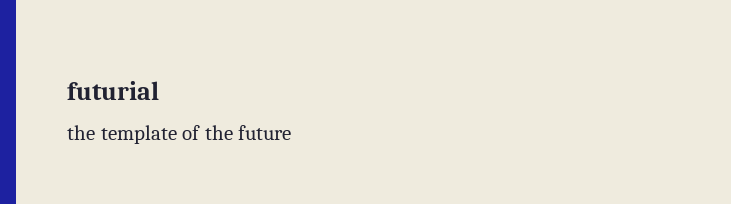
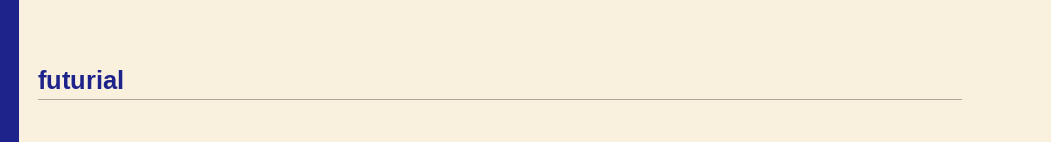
- the template of the future

